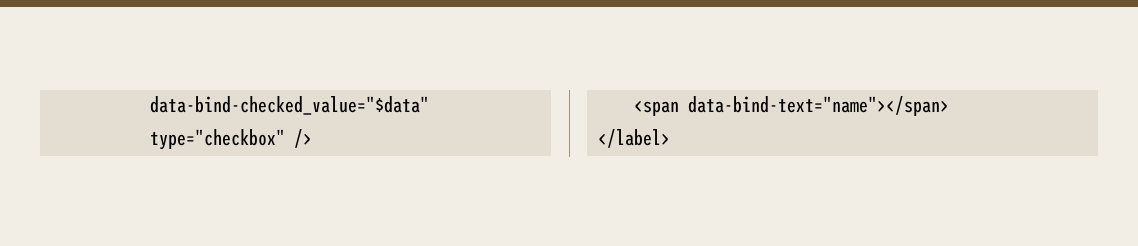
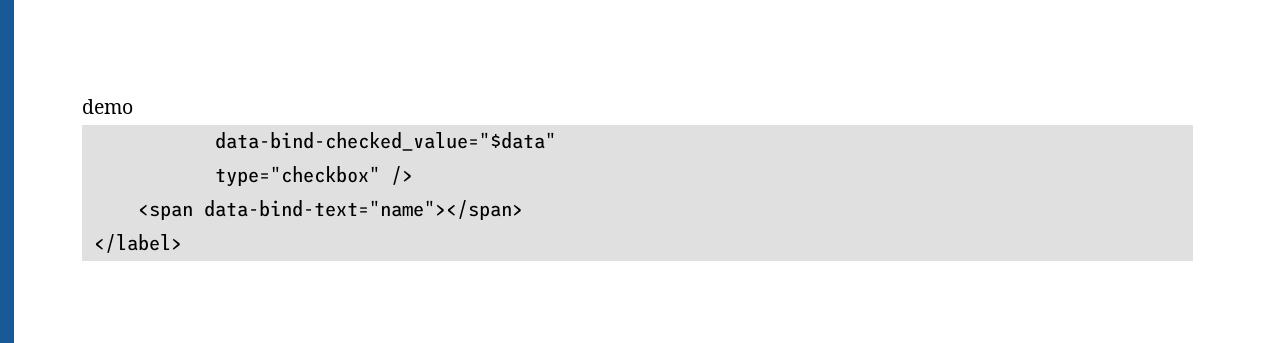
+ demo

